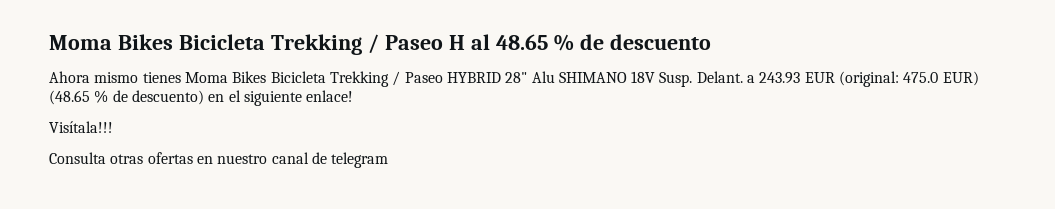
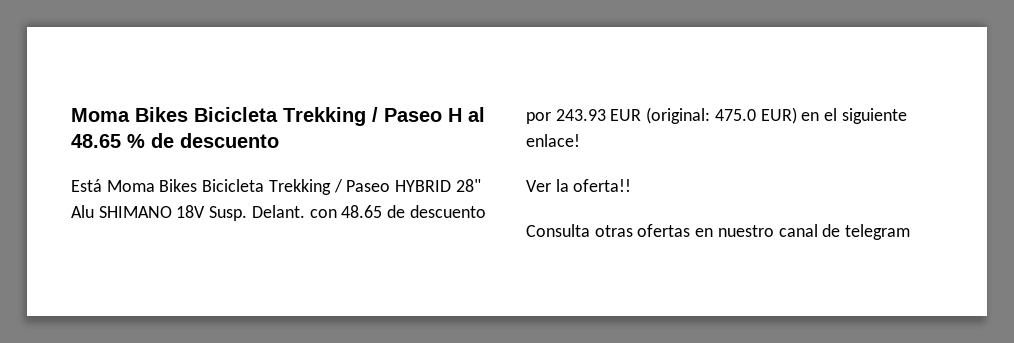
- Ahora mismo tienes Moma Bikes Bicicleta Trekking / Paseo HYBRID 28" Alu SHIMANO 18V Susp.
+ Está Moma Bikes Bicicleta Trekking / Paseo HYBRID 28" Alu SHIMANO 18V Susp.
- Delant. a 243.93 EUR (original: 475.0 EUR) (48.65 % de descuento) en el siguiente enlace!
+ Delant. con 48.65 de descuento por 243.93 EUR (original: 475.0 EUR) en el siguiente enlace!
- Visítala!!!
+ Ver la oferta!!

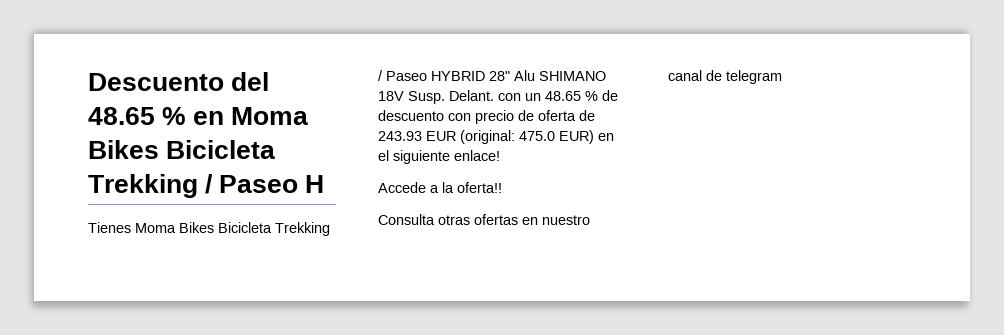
- Moma Bikes Bicicleta Trekking / Paseo H al 48.65 % de descuento
- Está Moma Bikes Bicicleta Trekking / Paseo HYBRID 28" Alu SHIMANO 18V Susp.
+ Descuento del 48.65 % en Moma Bikes Bicicleta Trekking / Paseo H
+ Tienes Moma Bikes Bicicleta Trekking / Paseo HYBRID 28" Alu SHIMANO 18V Susp.
- Delant. con 48.65 de descuento por 243.93 EUR (original: 475.0 EUR) en el siguiente enlace!
+ Delant. con un 48.65 % de descuento con precio de oferta de 243.93 EUR (original: 475.0 EUR) en el siguiente enlace!
- Ver la oferta!!
+ Accede a la oferta!!

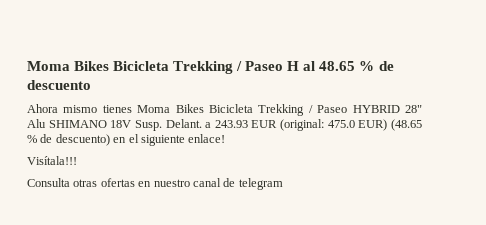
- Descuento del 48.65 % en Moma Bikes Bicicleta Trekking / Paseo H
- Tienes Moma Bikes Bicicleta Trekking / Paseo HYBRID 28" Alu SHIMANO 18V Susp.
+ Moma Bikes Bicicleta Trekking / Paseo H al 48.65 % de descuento
+ Ahora mismo tienes Moma Bikes Bicicleta Trekking / Paseo HYBRID 28" Alu SHIMANO 18V Susp.
- Delant. con un 48.65 % de descuento con precio de oferta de 243.93 EUR (original: 475.0 EUR) en el siguiente enlace!
+ Delant. a 243.93 EUR (original: 475.0 EUR) (48.65 % de descuento) en el siguiente enlace!
- Accede a la oferta!!
+ Visítala!!!

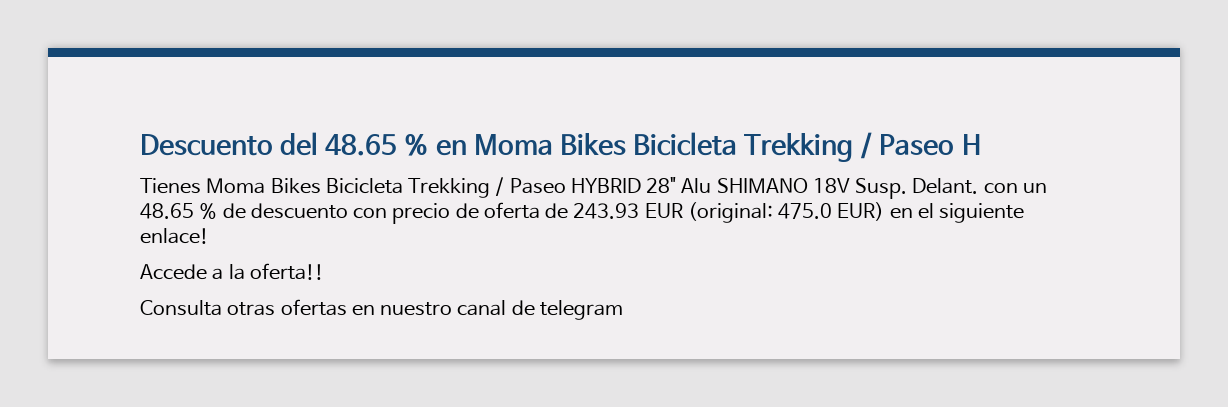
- Moma Bikes Bicicleta Trekking / Paseo H al 48.65 % de descuento
- Ahora mismo tienes Moma Bikes Bicicleta Trekking / Paseo HYBRID 28" Alu SHIMANO 18V Susp.
+ Descuento del 48.65 % en Moma Bikes Bicicleta Trekking / Paseo H
+ Tienes Moma Bikes Bicicleta Trekking / Paseo HYBRID 28" Alu SHIMANO 18V Susp.
- Delant. a 243.93 EUR (original: 475.0 EUR) (48.65 % de descuento) en el siguiente enlace!
+ Delant. con un 48.65 % de descuento con precio de oferta de 243.93 EUR (original: 475.0 EUR) en el siguiente enlace!
- Visítala!!!
+ Accede a la oferta!!

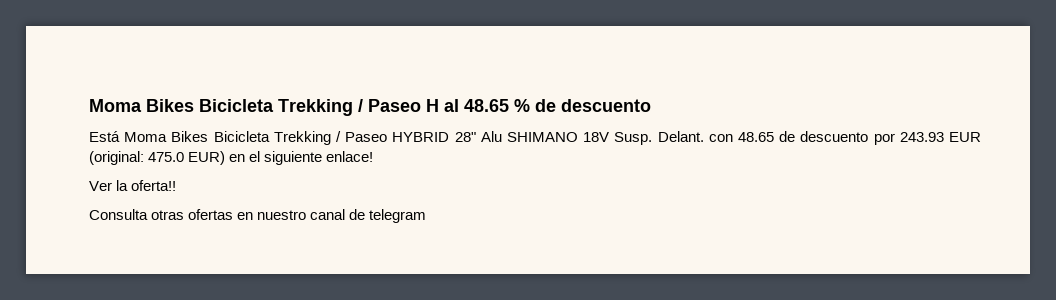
- Descuento del 48.65 % en Moma Bikes Bicicleta Trekking / Paseo H
- Tienes Moma Bikes Bicicleta Trekking / Paseo HYBRID 28" Alu SHIMANO 18V Susp.
+ Moma Bikes Bicicleta Trekking / Paseo H al 48.65 % de descuento
+ Está Moma Bikes Bicicleta Trekking / Paseo HYBRID 28" Alu SHIMANO 18V Susp.
- Delant. con un 48.65 % de descuento con precio de oferta de 243.93 EUR (original: 475.0 EUR) en el siguiente enlace!
+ Delant. con 48.65 de descuento por 243.93 EUR (original: 475.0 EUR) en el siguiente enlace!
- Accede a la oferta!!
+ Ver la oferta!!

